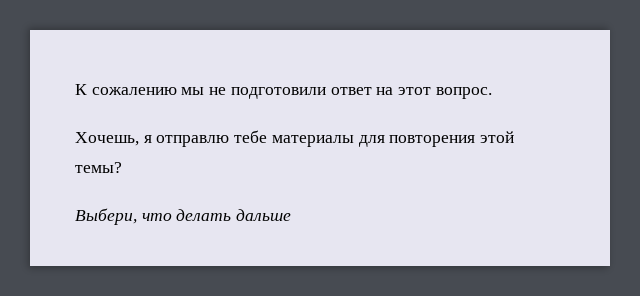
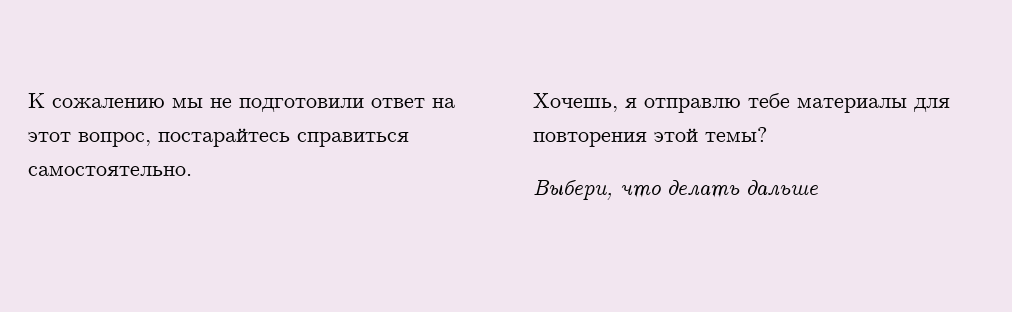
- К сожалению мы не подготовили ответ на этот вопрос.
+ К сожалению мы не подготовили ответ на этот вопрос, постарайтесь справиться самостоятельно.

